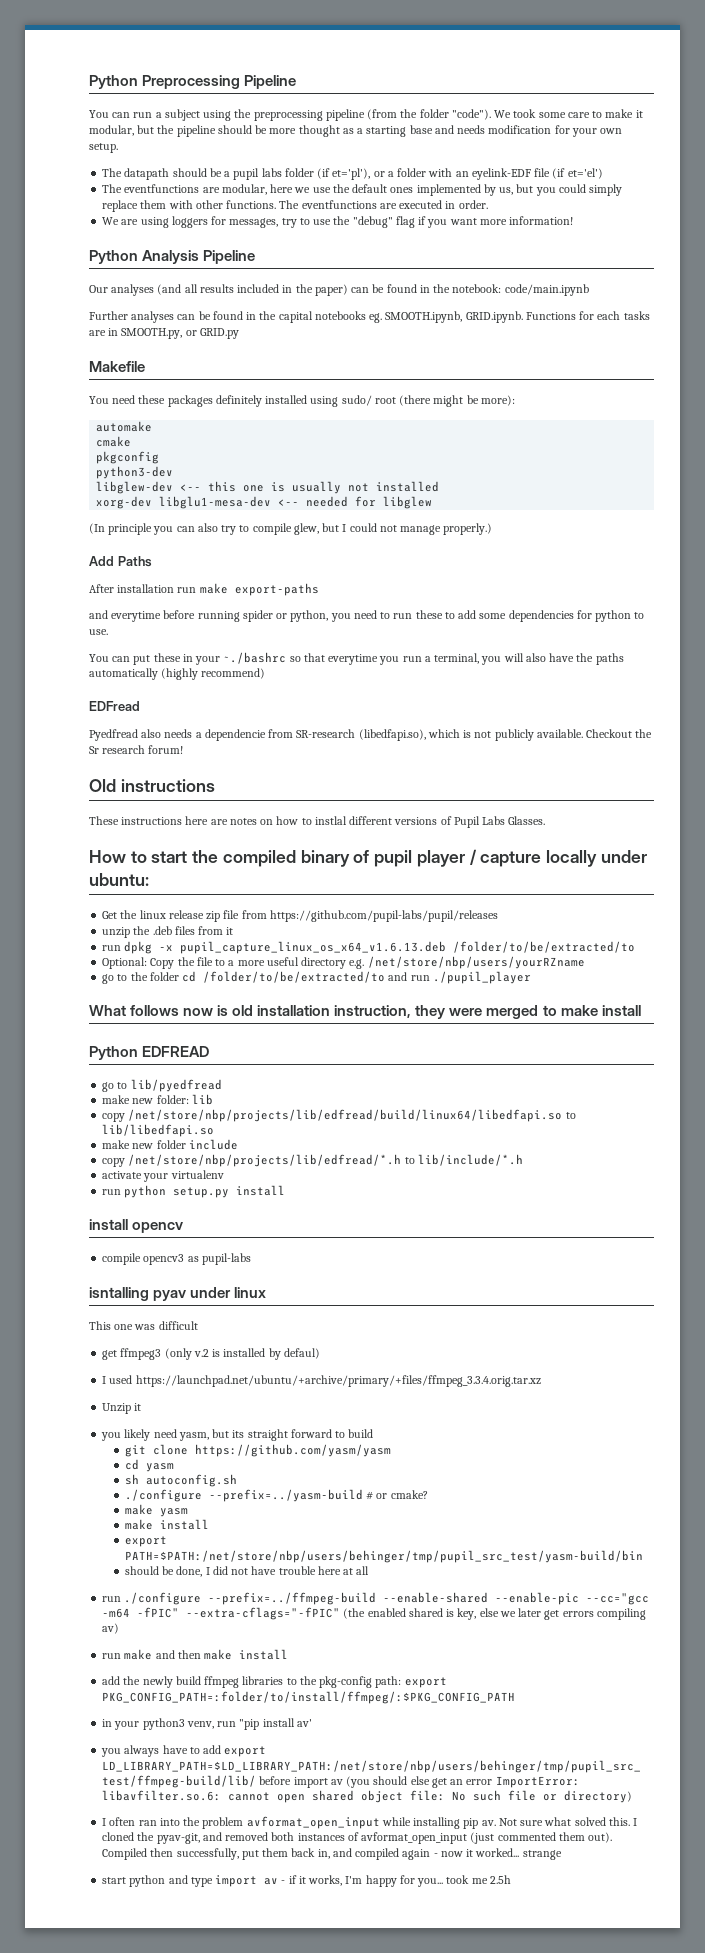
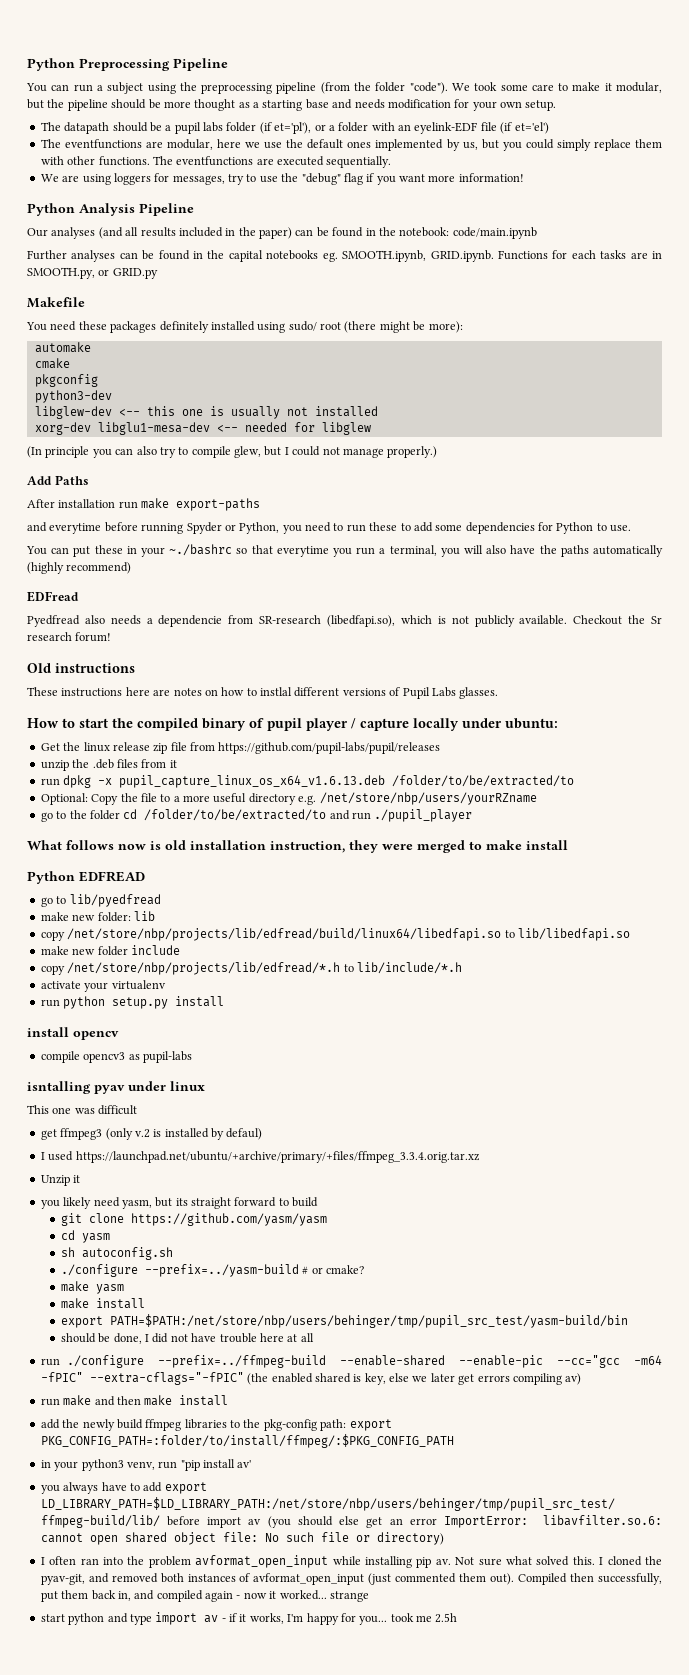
- The eventfunctions are executed in order.
+ The eventfunctions are executed sequentially.
- and everytime before running spider or python, you need to run these to add some dependencies for python to use.
+ and everytime before running Spyder or Python, you need to run these to add some dependencies for Python to use.
- These instructions here are notes on how to instlal different versions of Pupil Labs Glasses.
+ These instructions here are notes on how to instlal different versions of Pupil Labs glasses.

